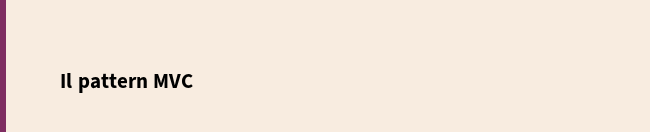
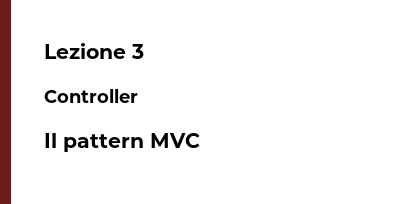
+ Lezione 3
+ Controller

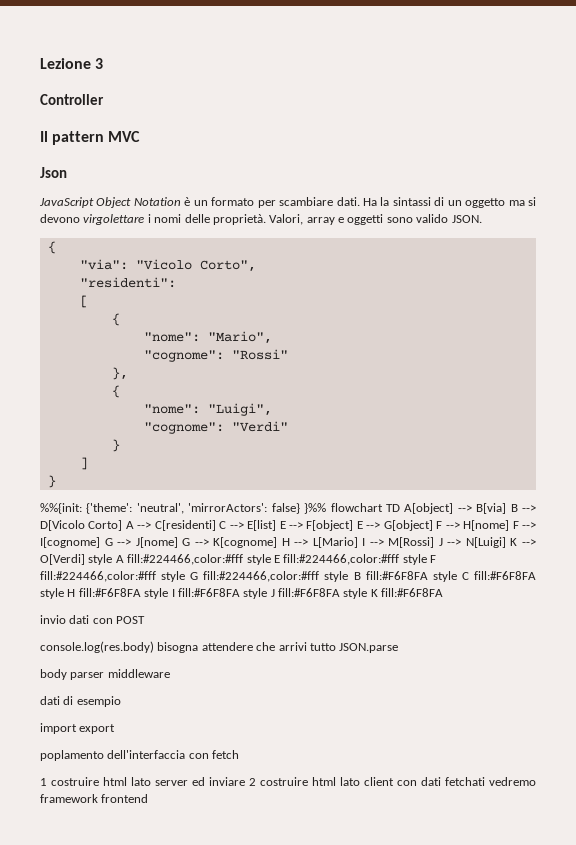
+ Json
+ JavaScript Object Notation è un formato per scambiare dati. Ha la sintassi di un oggetto ma si devono virgolettare i nomi delle proprietà. Valori, array e oggetti sono valido JSON.
+ {
+ "via": "Vicolo Corto",
+ "residenti":
+ [
+ {
+ "nome": "Mario",
+ "cognome": "Rossi"
+ },
+ {
+ "nome": "Luigi",
+ "cognome": "Verdi"
+ }
+ ]
+ }
+ %%{init: {'theme': 'neutral', 'mirrorActors': false} }%% flowchart TD A[object] --> B[via] B --> D[Vicolo Corto] A --> C[residenti] C --> E[list] E --> F[object] E --> G[object] F --> H[nome] F --> I[cognome] G --> J[nome] G --> K[cognome] H --> L[Mario] I --> M[Rossi] J --> N[Luigi] K --> O[Verdi] style A fill:#224466,color:#fff style E fill:#224466,color:#fff style F fill:#224466,color:#fff style G fill:#224466,color:#fff style B fill:#F6F8FA style C fill:#F6F8FA style H fill:#F6F8FA style I fill:#F6F8FA style J fill:#F6F8FA style K fill:#F6F8FA
+ invio dati con POST
+ console.log(res.body) bisogna attendere che arrivi tutto JSON.parse
+ body parser middleware
+ dati di esempio
+ import export
+ poplamento dell'interfaccia con fetch
+ 1 costruire html lato server ed inviare 2 costruire html lato client con dati fetchati vedremo framework frontend

